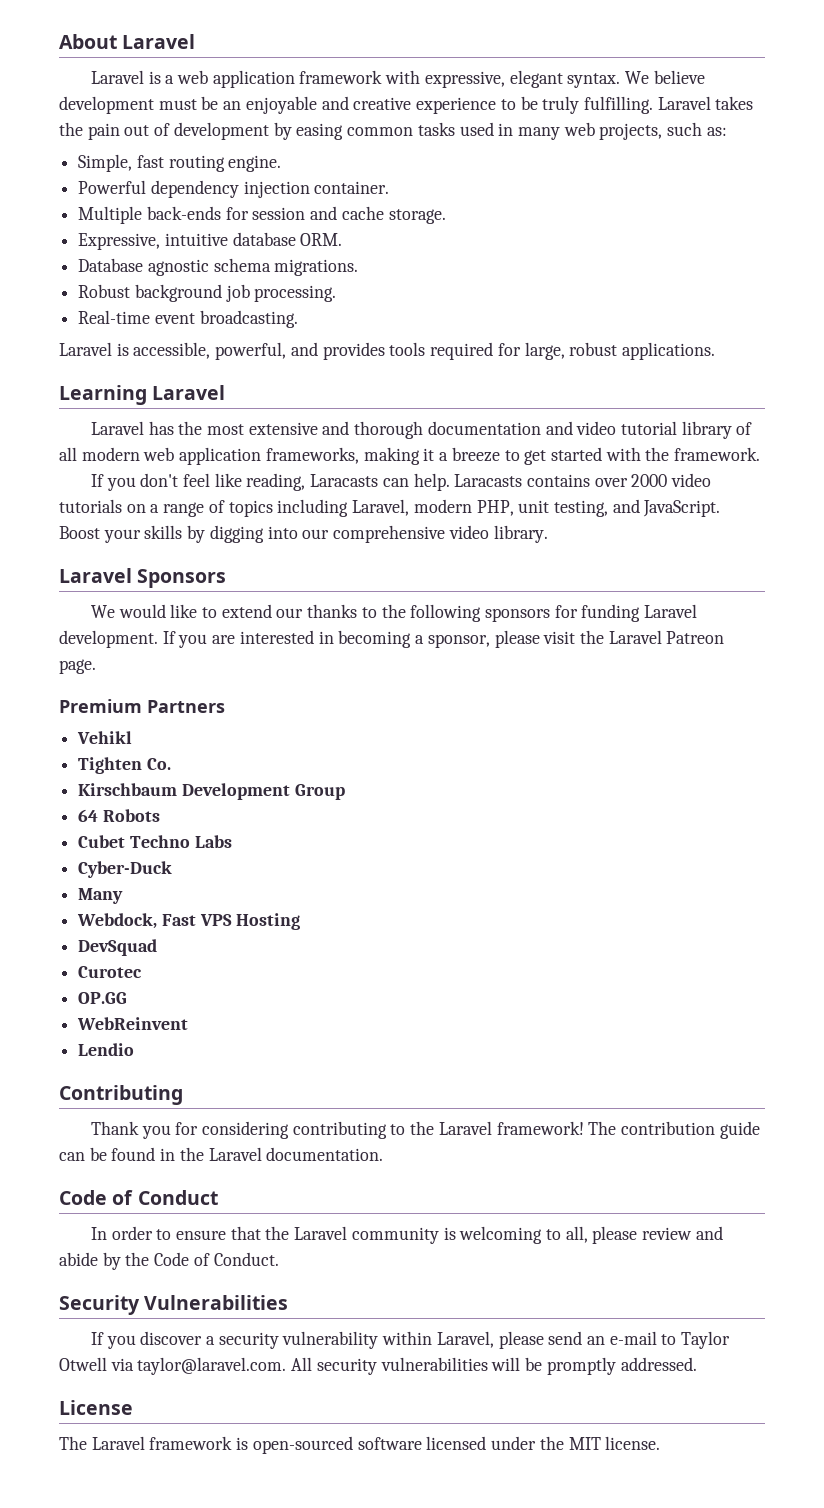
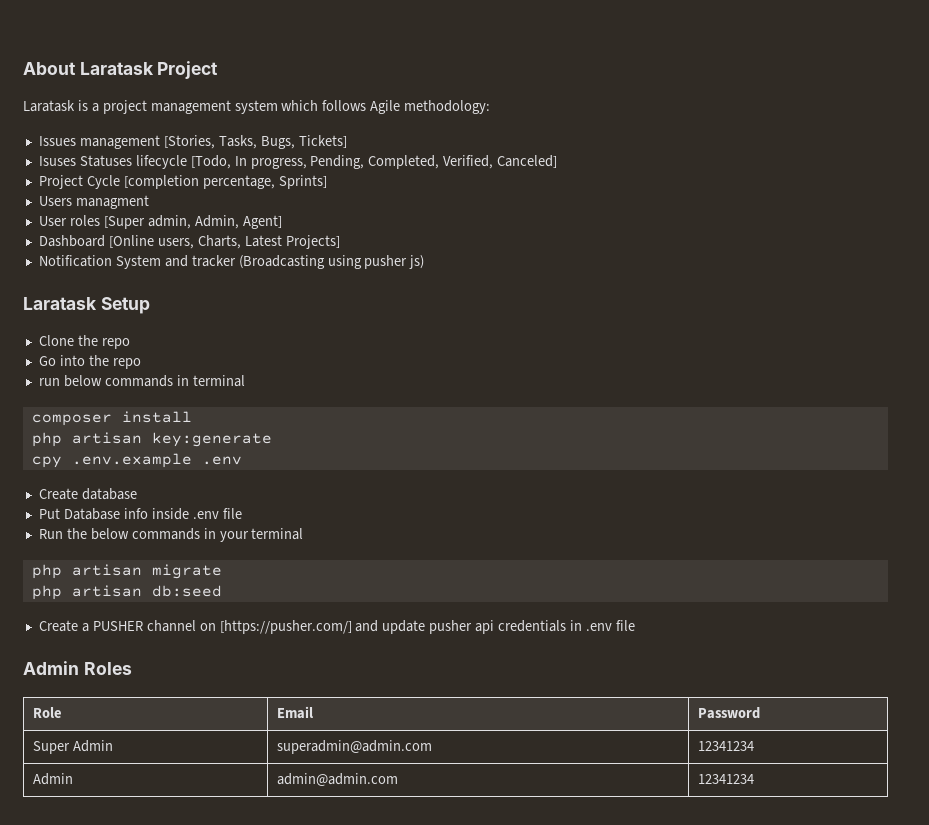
- About Laravel
- Laravel is a web application framework with expressive, elegant syntax. We believe development must be an enjoyable and creative experience to be truly fulfilling. Laravel takes the pain out of development by easing common tasks used in many web projects, such as:
- Simple, fast routing engine.
- Powerful dependency injection container.
- Multiple back-ends for session and cache storage.
- Expressive, intuitive database ORM.
- Database agnostic schema migrations.
- Robust background job processing.
- Real-time event broadcasting.
- Laravel is accessible, powerful, and provides tools required for large, robust applications.
- Learning Laravel
- Laravel has the most extensive and thorough documentation and video tutorial library of all modern web application frameworks, making it a breeze to get started with the framework.
- If you don't feel like reading, Laracasts can help. Laracasts contains over 2000 video tutorials on a range of topics including Laravel, modern PHP, unit testing, and JavaScript. Boost your skills by digging into our comprehensive video library.
- Laravel Sponsors
- We would like to extend our thanks to the following sponsors for funding Laravel development. If you are interested in becoming a sponsor, please visit the Laravel Patreon page.
- Premium Partners
- Vehikl
- Tighten Co.
- Kirschbaum Development Group
- 64 Robots
- Cubet Techno Labs
- Cyber-Duck
- Many
- Webdock, Fast VPS Hosting
- DevSquad
- Curotec
- OP.GG
- WebReinvent
- Lendio
- Contributing
- Thank you for considering contributing to the Laravel framework! The contribution guide can be found in the Laravel documentation.
- Code of Conduct
- In order to ensure that the Laravel community is welcoming to all, please review and abide by the Code of Conduct.
- Security Vulnerabilities
- If you discover a security vulnerability within Laravel, please send an e-mail to Taylor Otwell via taylor@laravel.com. All security vulnerabilities will be promptly addressed.
- License
- The Laravel framework is open-sourced software licensed under the MIT license.
+ About Laratask Project
+ Laratask is a project management system which follows Agile methodology:
+ Issues management [Stories, Tasks, Bugs, Tickets]
+ Isuses Statuses lifecycle [Todo, In progress, Pending, Completed, Verified, Canceled]
+ Project Cycle [completion percentage, Sprints]
+ Users managment
+ User roles [Super admin, Admin, Agent]
+ Dashboard [Online users, Charts, Latest Projects]
+ Notification System and tracker (Broadcasting using pusher js)
+ Laratask Setup
+ Clone the repo
+ Go into the repo
+ run below commands in terminal
+ composer install
+ php artisan key:generate
+ cpy .env.example .env
+ Create database
+ Put Database info inside .env file
+ Run the below commands in your terminal
+ php artisan migrate
+ php artisan db:seed
+ Create a PUSHER channel on [https://pusher.com/] and update pusher api credentials in .env file
+ Admin Roles
+ Role | Email | Password
+ Super Admin | superadmin@admin.com | 12341234
+ Admin | admin@admin.com | 12341234

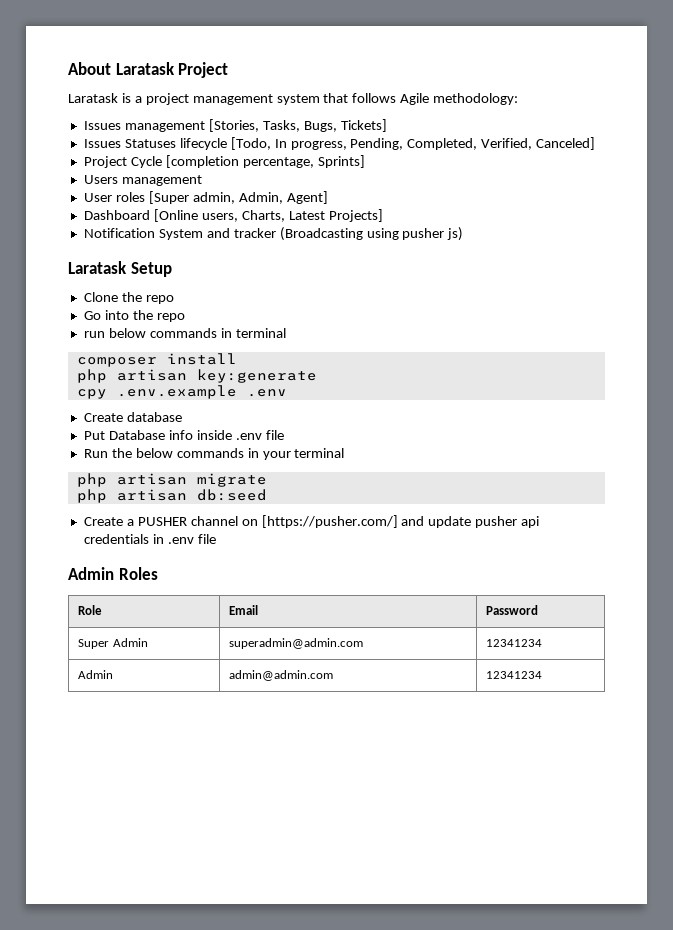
- Laratask is a project management system which follows Agile methodology:
+ Laratask is a project management system that follows Agile methodology:
- Isuses Statuses lifecycle [Todo, In progress, Pending, Completed, Verified, Canceled]
+ Issues Statuses lifecycle [Todo, In progress, Pending, Completed, Verified, Canceled]
- Users managment
+ Users management

